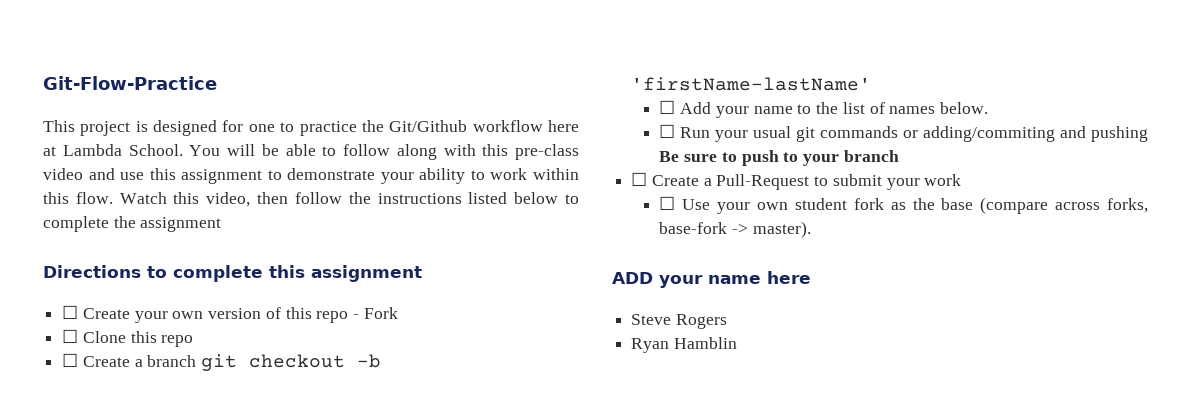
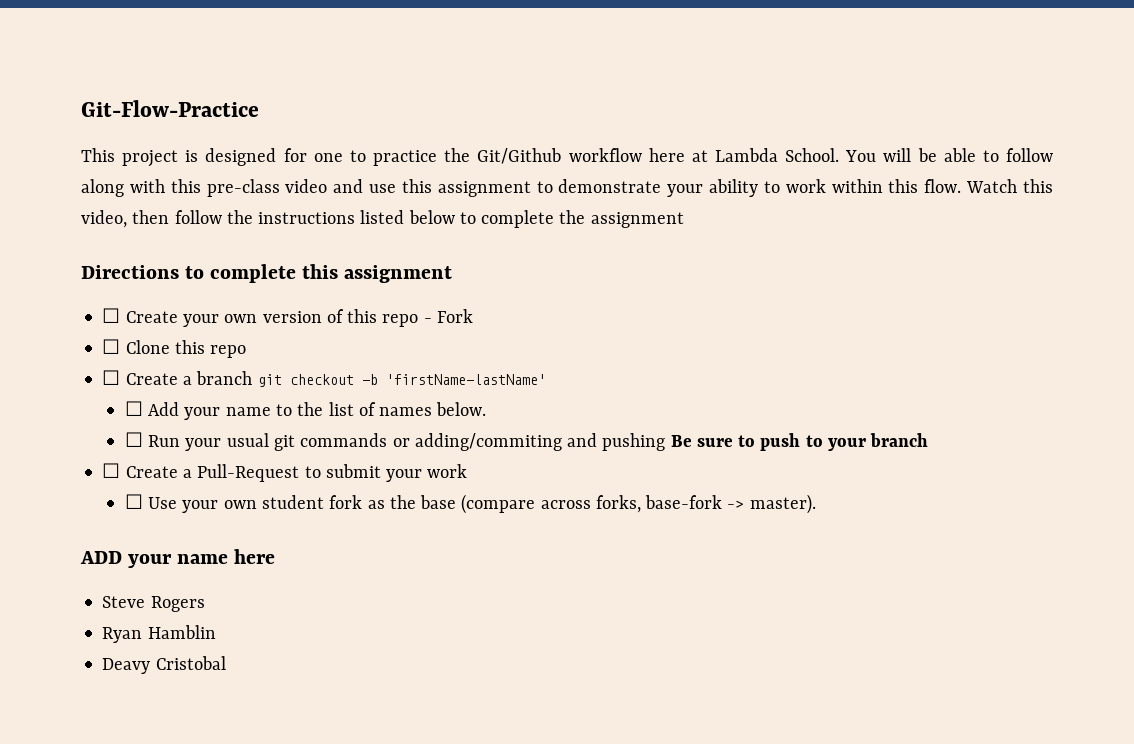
+ Deavy Cristobal

